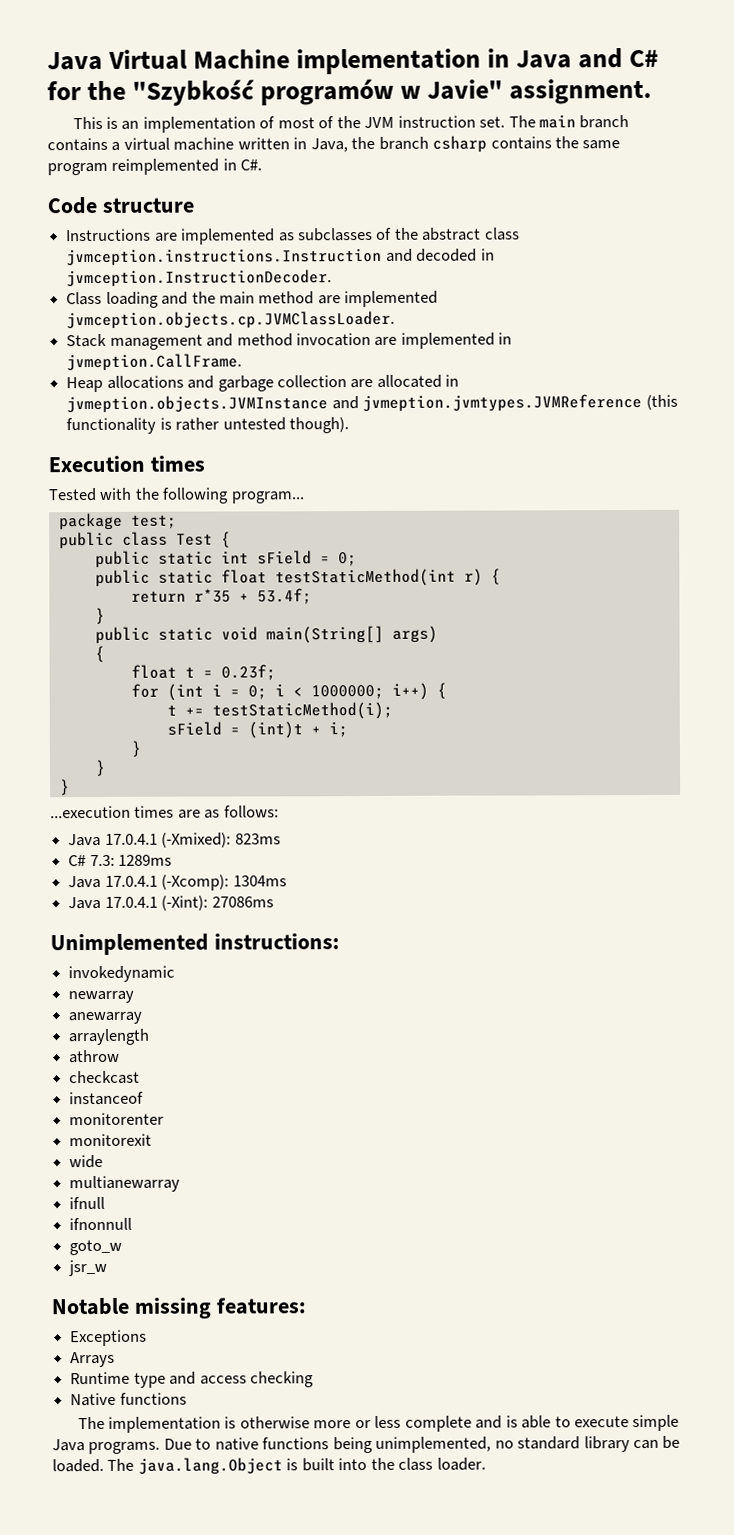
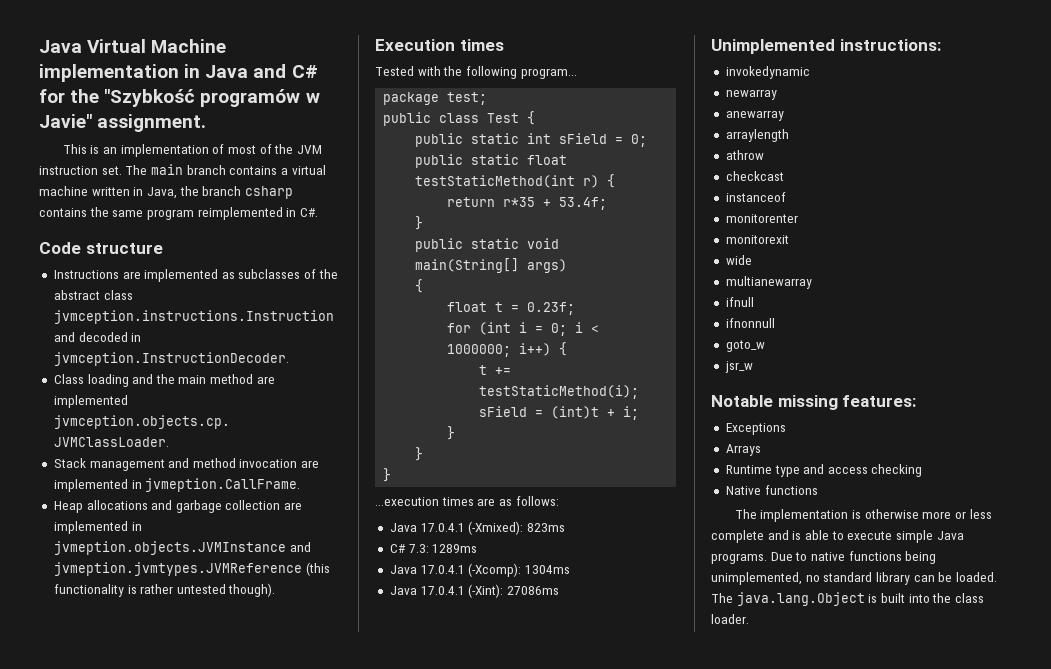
- Heap allocations and garbage collection are allocated in jvmeption.objects.JVMInstance and jvmeption.jvmtypes.JVMReference (this functionality is rather untested though).
+ Heap allocations and garbage collection are implemented in jvmeption.objects.JVMInstance and jvmeption.jvmtypes.JVMReference (this functionality is rather untested though).

